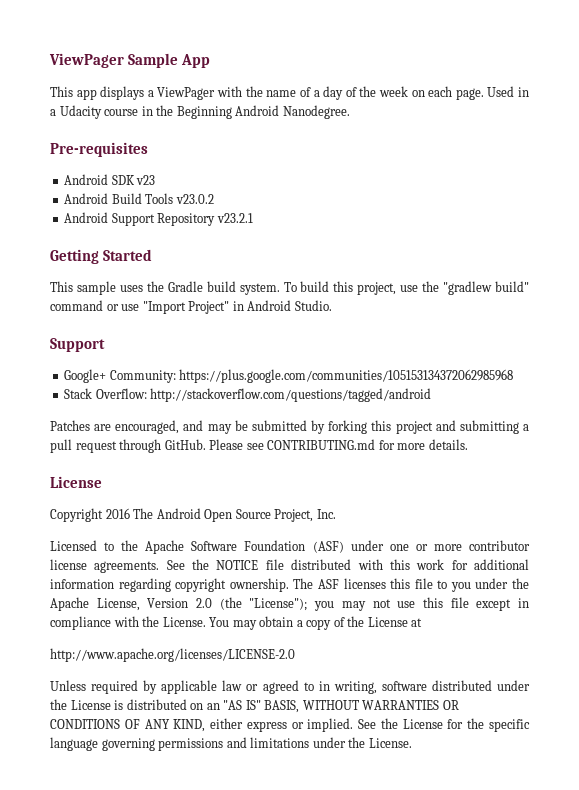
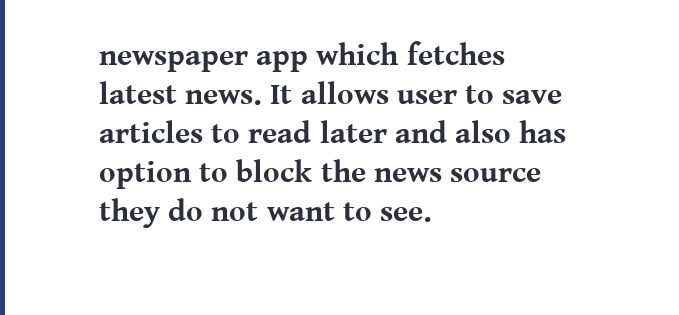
- ViewPager Sample App
- This app displays a ViewPager with the name of a day of the week on each page. Used in a Udacity course in the Beginning Android Nanodegree.
- Pre-requisites
- Android SDK v23
- Android Build Tools v23.0.2
- Android Support Repository v23.2.1
- Getting Started
- This sample uses the Gradle build system. To build this project, use the "gradlew build" command or use "Import Project" in Android Studio.
- Support
- Google+ Community: https://plus.google.com/communities/105153134372062985968
- Stack Overflow: http://stackoverflow.com/questions/tagged/android
- Patches are encouraged, and may be submitted by forking this project and submitting a pull request through GitHub. Please see CONTRIBUTING.md for more details.
- License
- Copyright 2016 The Android Open Source Project, Inc.
- Licensed to the Apache Software Foundation (ASF) under one or more contributor license agreements. See the NOTICE file distributed with this work for additional information regarding copyright ownership. The ASF licenses this file to you under the Apache License, Version 2.0 (the "License"); you may not use this file except in compliance with the License. You may obtain a copy of the License at
- http://www.apache.org/licenses/LICENSE-2.0
- Unless required by applicable law or agreed to in writing, software distributed under the License is distributed on an "AS IS" BASIS, WITHOUT WARRANTIES OR CONDITIONS OF ANY KIND, either express or implied. See the License for the specific language governing permissions and limitations under the License.
+ newspaper app which fetches latest news. It allows user to save articles to read later and also has option to block the news source they do not want to see.

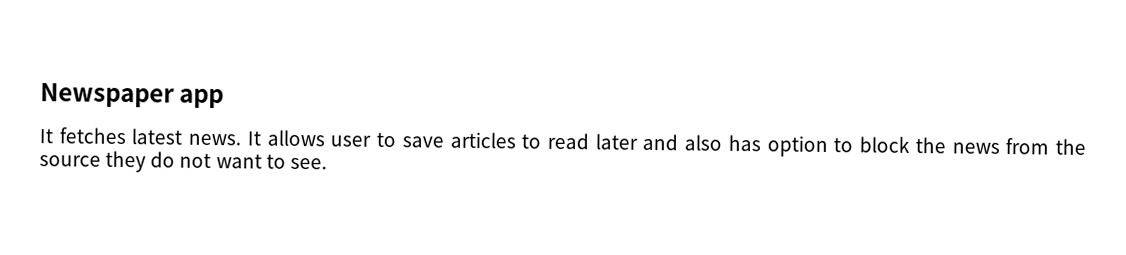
- newspaper app which fetches latest news.
+ Newspaper app
+ It fetches latest news.
- It allows user to save articles to read later and also has option to block the news source they do not want to see.
+ It allows user to save articles to read later and also has option to block the news from the source they do not want to see.

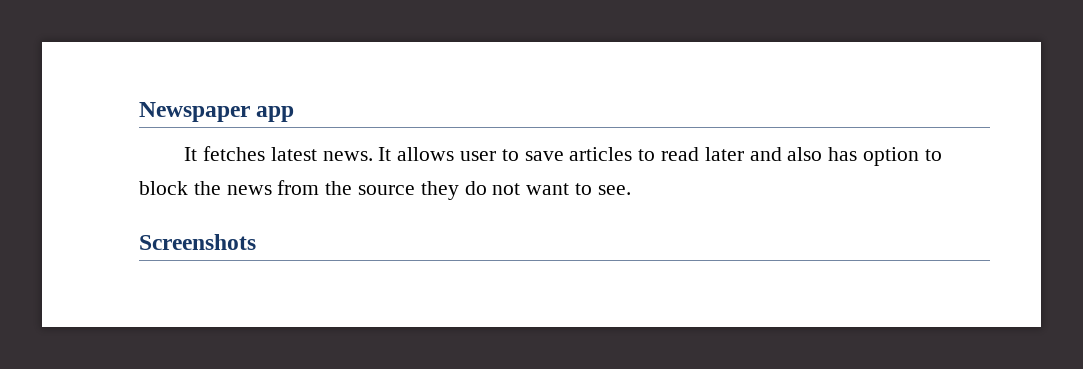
+ Screenshots

